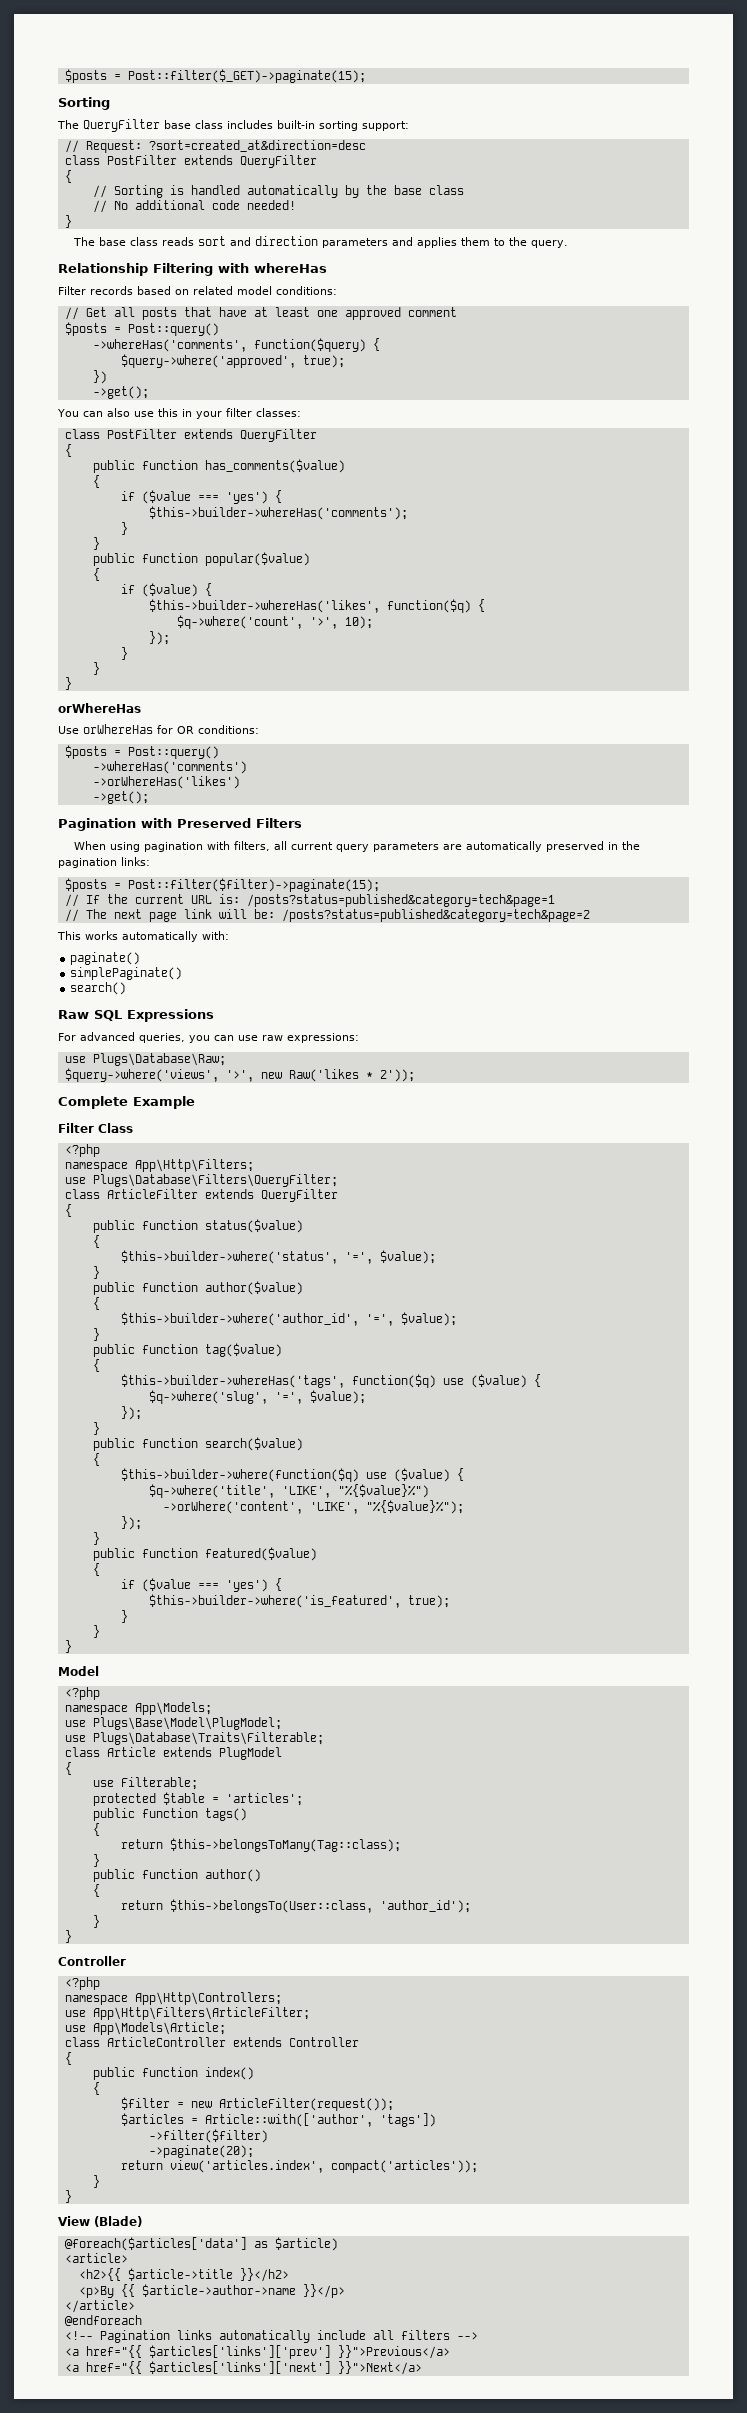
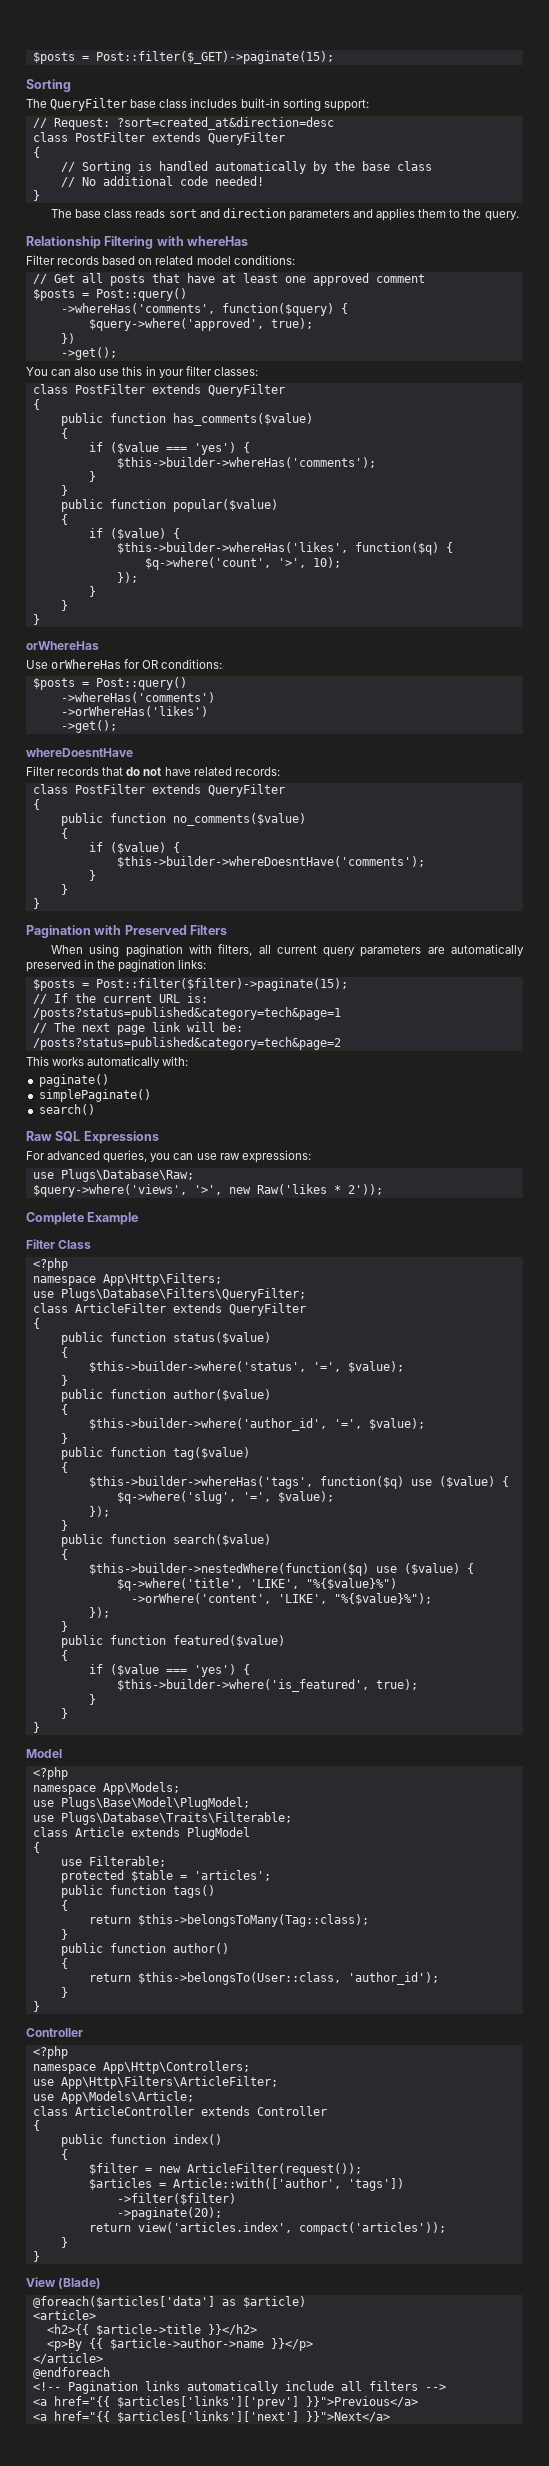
+ whereDoesntHave
+ Filter records that do not have related records:
+ class PostFilter extends QueryFilter
+ {
+ public function no_comments($value)
+ {
+ if ($value) {
+ $this->builder->whereDoesntHave('comments');
+ }
+ }
+ }
- $this->builder->where(function($q) use ($value) {
+ $this->builder->nestedWhere(function($q) use ($value) {

